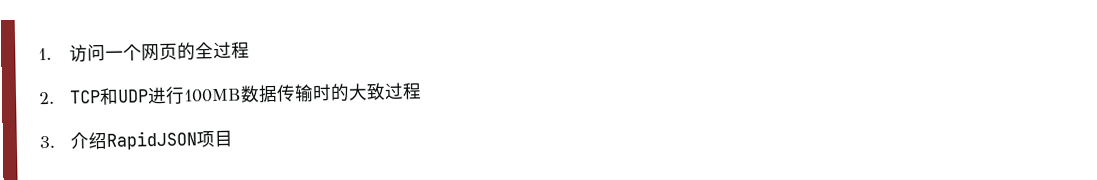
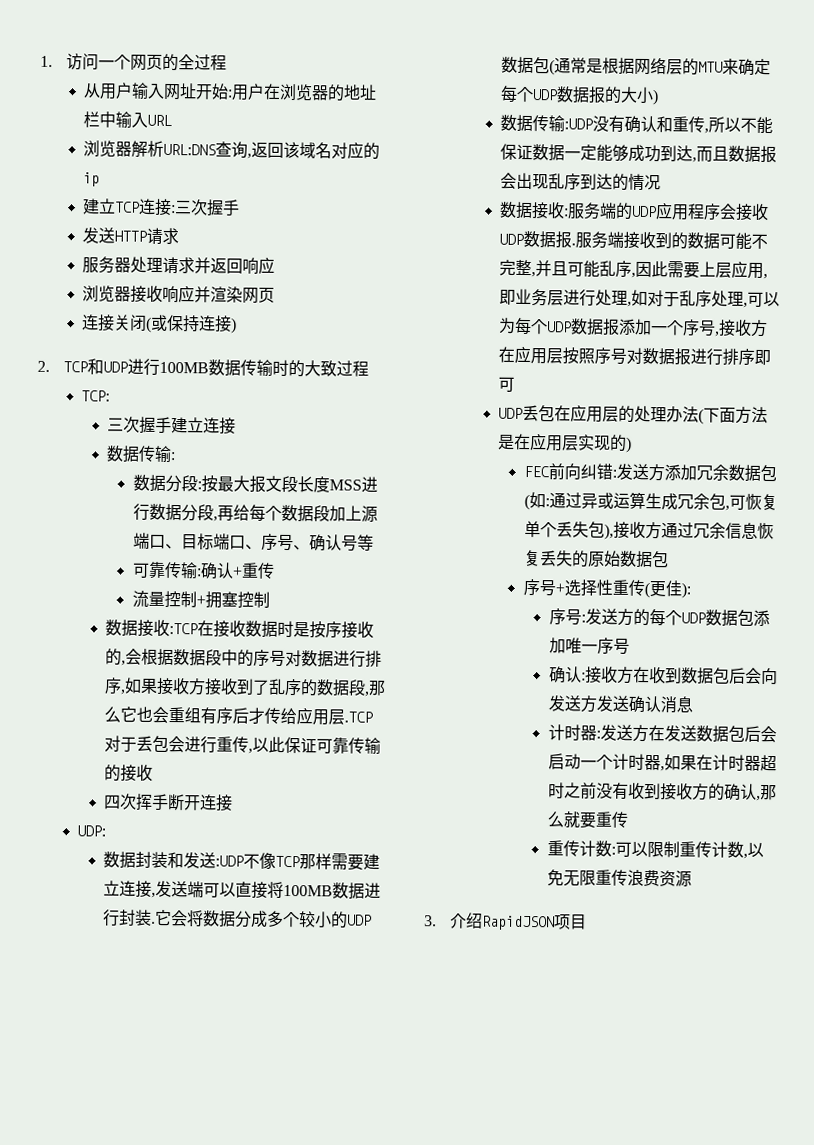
+ 从用户输入网址开始:用户在浏览器的地址栏中输入URL
+ 浏览器解析URL:DNS查询,返回该域名对应的ip
+ 建立TCP连接:三次握手
+ 发送HTTP请求
+ 服务器处理请求并返回响应
+ 浏览器接收响应并渲染网页
+ 连接关闭(或保持连接)
+ TCP:
+ 三次握手建立连接
+ 数据传输:
+ 数据分段:按最大报文段长度MSS进行数据分段,再给每个数据段加上源端口、目标端口、序号、确认号等
+ 可靠传输:确认+重传
+ 流量控制+拥塞控制
+ 数据接收:TCP在接收数据时是按序接收的,会根据数据段中的序号对数据进行排序,如果接收方接收到了乱序的数据段,那么它也会重组有序后才传给应用层.TCP对于丢包会进行重传,以此保证可靠传输的接收
+ 四次挥手断开连接
+ UDP:
+ 数据封装和发送:UDP不像TCP那样需要建立连接,发送端可以直接将100MB数据进行封装.它会将数据分成多个较小的UDP数据包(通常是根据网络层的MTU来确定每个UDP数据报的大小)
+ 数据传输:UDP没有确认和重传,所以不能保证数据一定能够成功到达,而且数据报会出现乱序到达的情况
+ 数据接收:服务端的UDP应用程序会接收UDP数据报.服务端接收到的数据可能不完整,并且可能乱序,因此需要上层应用,即业务层进行处理,如对于乱序处理,可以为每个UDP数据报添加一个序号,接收方在应用层按照序号对数据报进行排序即可
+ UDP丢包在应用层的处理办法(下面方法是在应用层实现的)
+ FEC前向纠错:发送方添加冗余数据包(如:通过异或运算生成冗余包,可恢复单个丢失包),接收方通过冗余信息恢复丢失的原始数据包
+ 序号+选择性重传(更佳):
+ 序号:发送方的每个UDP数据包添加唯一序号
+ 确认:接收方在收到数据包后会向发送方发送确认消息
+ 计时器:发送方在发送数据包后会启动一个计时器,如果在计时器超时之前没有收到接收方的确认,那么就要重传
+ 重传计数:可以限制重传计数,以免无限重传浪费资源

